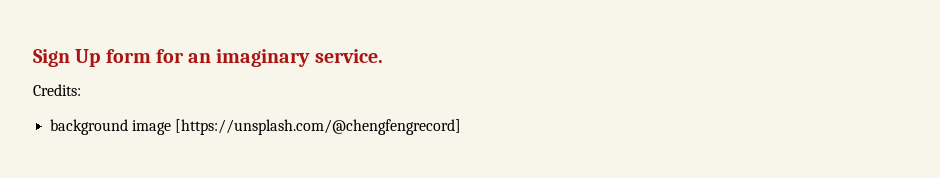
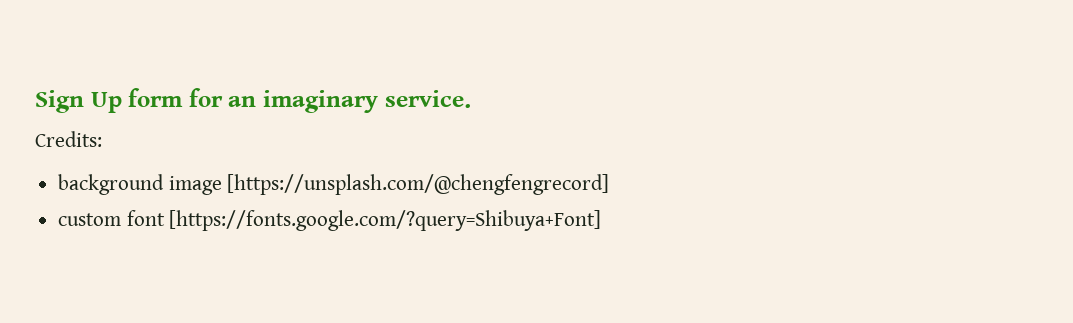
+ custom font [https://fonts.google.com/?query=Shibuya+Font]

